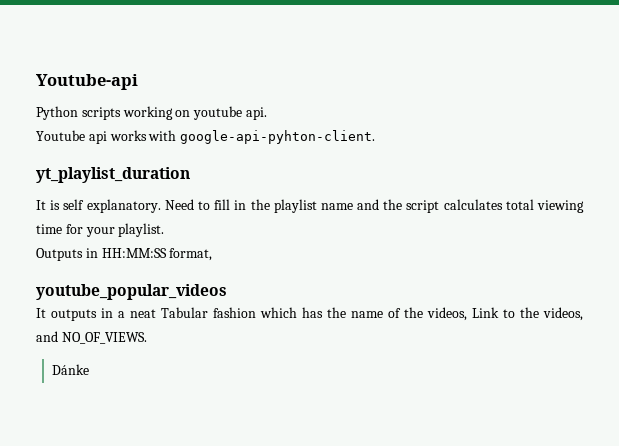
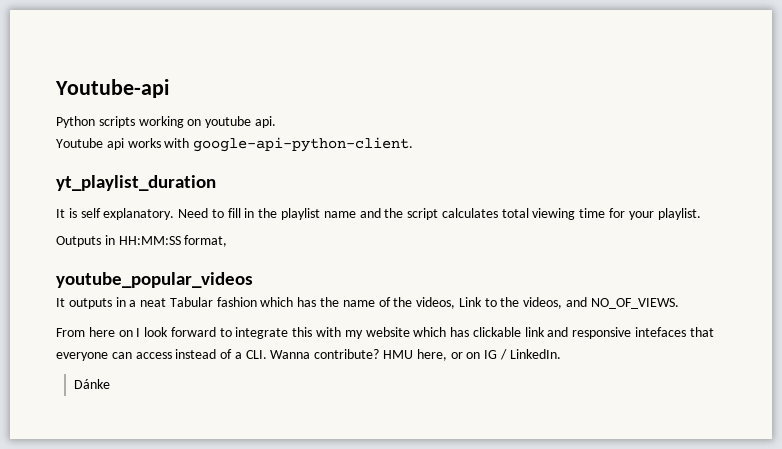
- Youtube api works with google-api-pyhton-client.
+ Youtube api works with google-api-python-client.
+ From here on I look forward to integrate this with my website which has clickable link and responsive intefaces that everyone can access instead of a CLI. Wanna contribute? HMU here, or on IG / LinkedIn.

